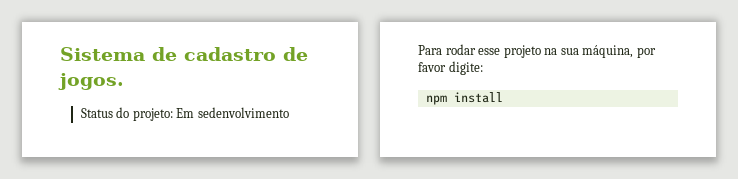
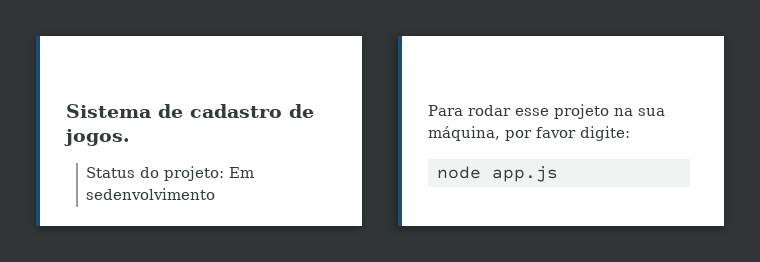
- npm install
+ node app.js

